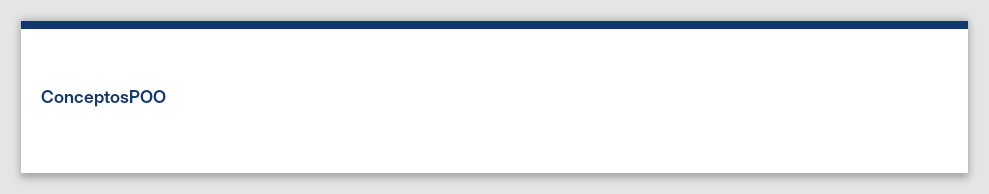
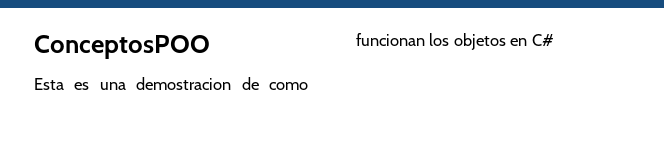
+ Esta es una demostracion de como funcionan los objetos en C#

